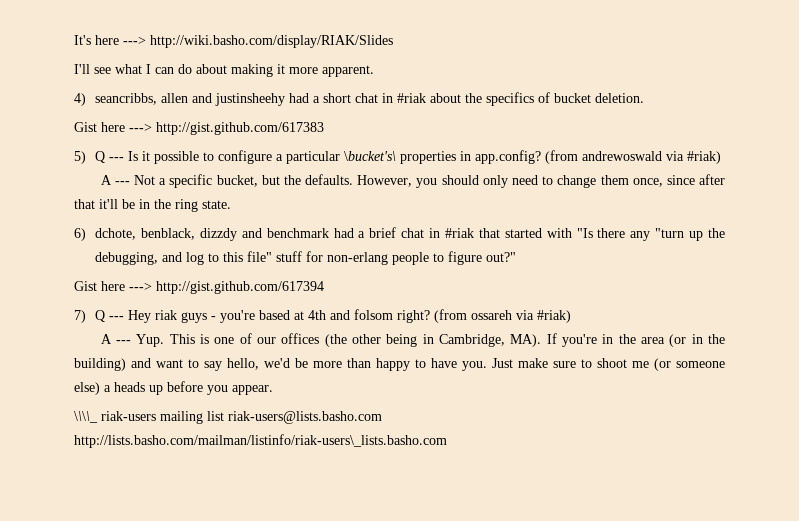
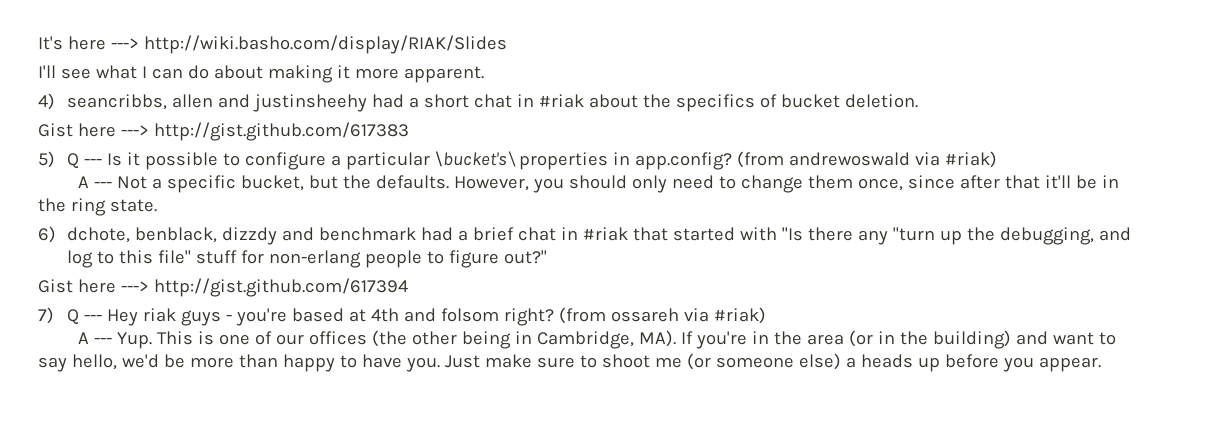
- \\\\_ riak-users mailing list riak-users@lists.basho.com http://lists.basho.com/mailman/listinfo/riak-users\_lists.basho.com

